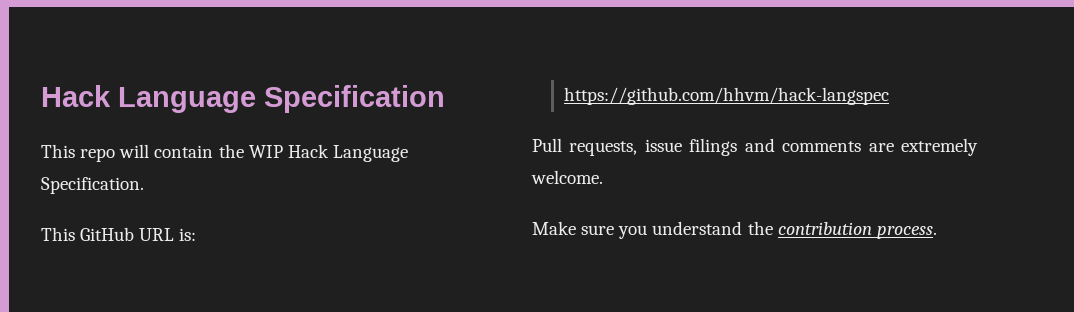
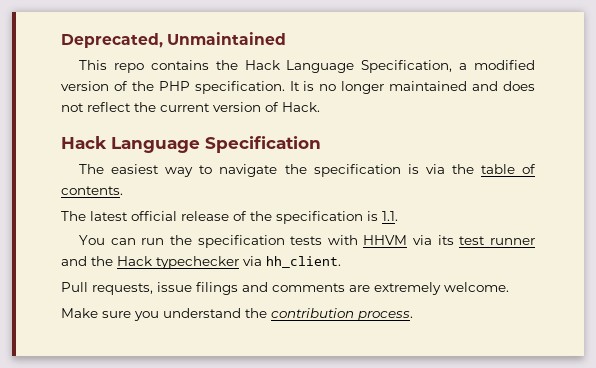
+ Deprecated, Unmaintained
+ This repo contains the Hack Language Specification, a modified version of the PHP specification. It is no longer maintained and does not reflect the current version of Hack.
  Hack Language Specification
- This repo will contain the WIP Hack Language Specification.
- This GitHub URL is:
- https://github.com/hhvm/hack-langspec
+ The easiest way to navigate the specification is via the table of contents.
+ The latest official release of the specification is 1.1.
+ You can run the specification tests with HHVM via its test runner and the Hack typechecker via hh_client.

